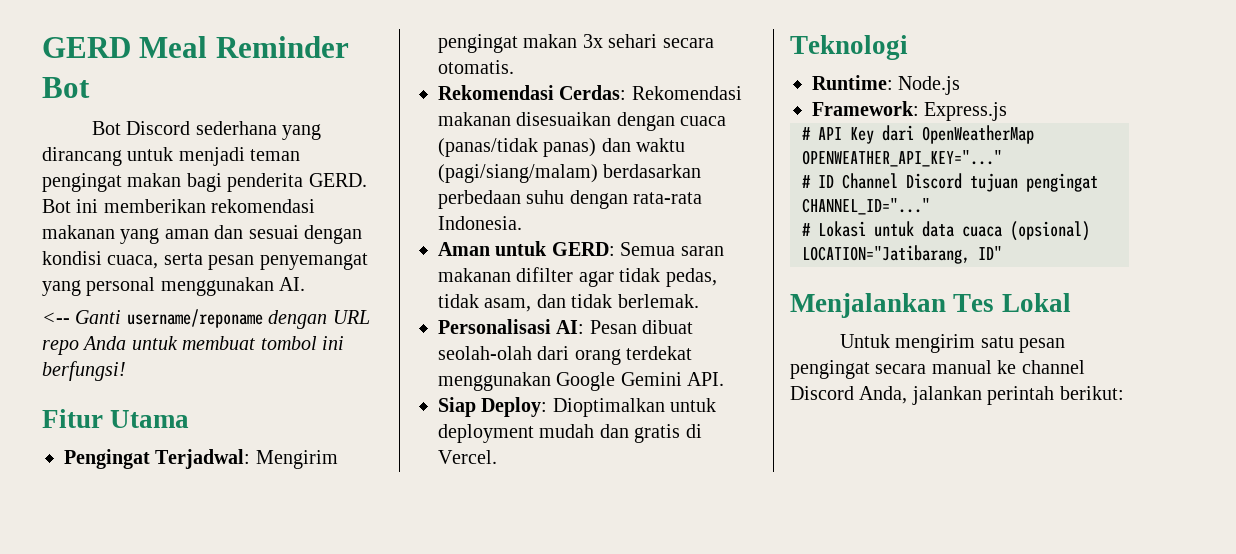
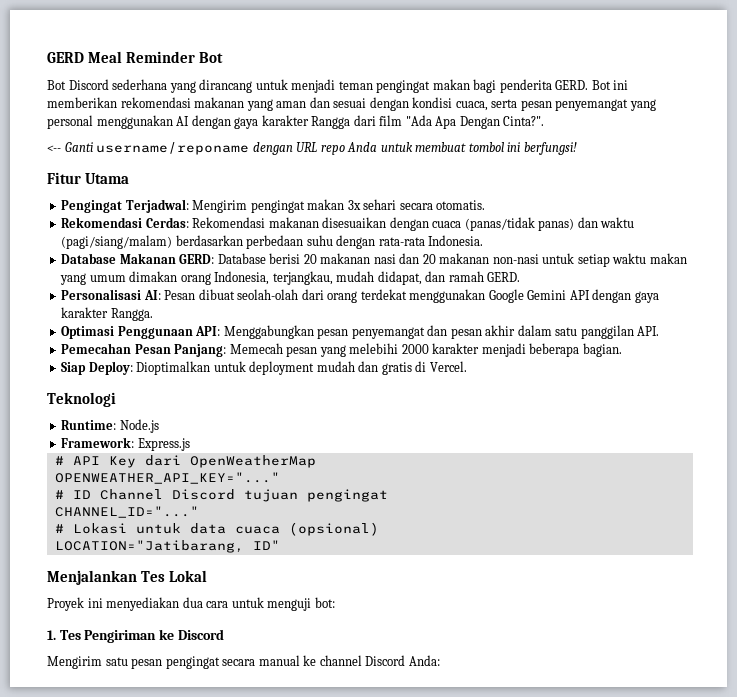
- Bot ini memberikan rekomendasi makanan yang aman dan sesuai dengan kondisi cuaca, serta pesan penyemangat yang personal menggunakan AI.
+ Bot ini memberikan rekomendasi makanan yang aman dan sesuai dengan kondisi cuaca, serta pesan penyemangat yang personal menggunakan AI dengan gaya karakter Rangga dari film "Ada Apa Dengan Cinta?".
- Aman untuk GERD: Semua saran makanan difilter agar tidak pedas, tidak asam, dan tidak berlemak.
+ Database Makanan GERD: Database berisi 20 makanan nasi dan 20 makanan non-nasi untuk setiap waktu makan yang umum dimakan orang Indonesia, terjangkau, mudah didapat, dan ramah GERD.
- Personalisasi AI: Pesan dibuat seolah-olah dari orang terdekat menggunakan Google Gemini API.
+ Personalisasi AI: Pesan dibuat seolah-olah dari orang terdekat menggunakan Google Gemini API dengan gaya karakter Rangga.
+ Optimasi Penggunaan API: Menggabungkan pesan penyemangat dan pesan akhir dalam satu panggilan API.
+ Pemecahan Pesan Panjang: Memecah pesan yang melebihi 2000 karakter menjadi beberapa bagian.
- Untuk mengirim satu pesan pengingat secara manual ke channel Discord Anda, jalankan perintah berikut:
+ Proyek ini menyediakan dua cara untuk menguji bot:
+ 1. Tes Pengiriman ke Discord
+ Mengirim satu pesan pengingat secara manual ke channel Discord Anda:

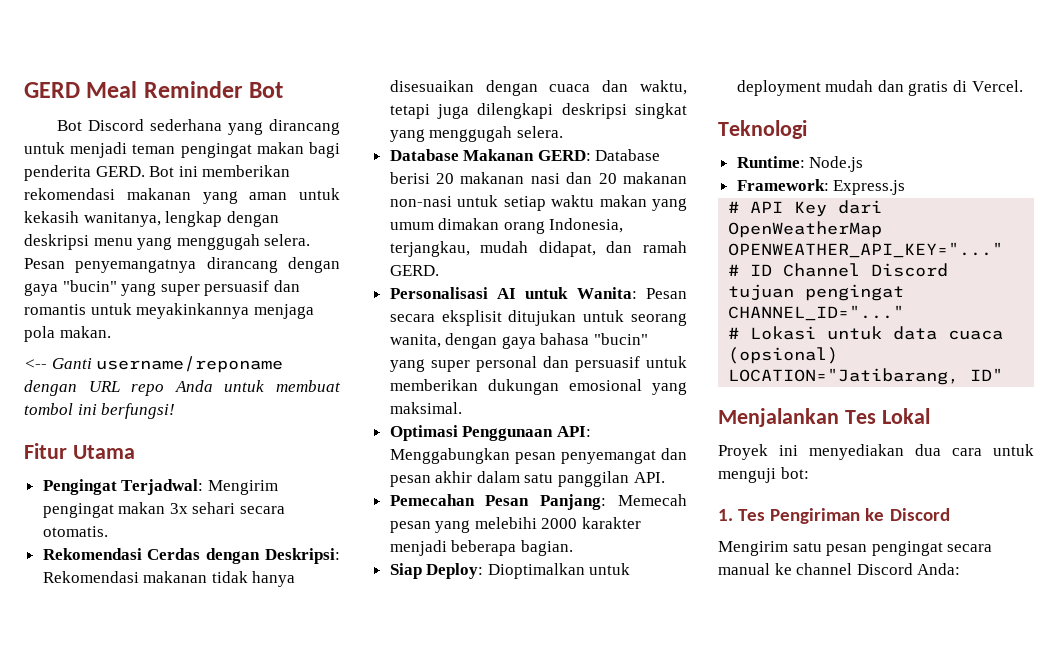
- Bot ini memberikan rekomendasi makanan yang aman dan sesuai dengan kondisi cuaca, serta pesan penyemangat yang personal menggunakan AI dengan gaya karakter Rangga dari film "Ada Apa Dengan Cinta?".
+ Bot ini memberikan rekomendasi makanan yang aman untuk kekasih wanitanya, lengkap dengan deskripsi menu yang menggugah selera. Pesan penyemangatnya dirancang dengan gaya "bucin" yang super persuasif dan romantis untuk meyakinkannya menjaga pola makan.
- Rekomendasi Cerdas: Rekomendasi makanan disesuaikan dengan cuaca (panas/tidak panas) dan waktu (pagi/siang/malam) berdasarkan perbedaan suhu dengan rata-rata Indonesia.
+ Rekomendasi Cerdas dengan Deskripsi: Rekomendasi makanan tidak hanya disesuaikan dengan cuaca dan waktu, tetapi juga dilengkapi deskripsi singkat yang menggugah selera.
- Personalisasi AI: Pesan dibuat seolah-olah dari orang terdekat menggunakan Google Gemini API dengan gaya karakter Rangga.
+ Personalisasi AI untuk Wanita: Pesan secara eksplisit ditujukan untuk seorang wanita, dengan gaya bahasa "bucin" yang super personal dan persuasif untuk memberikan dukungan emosional yang maksimal.

